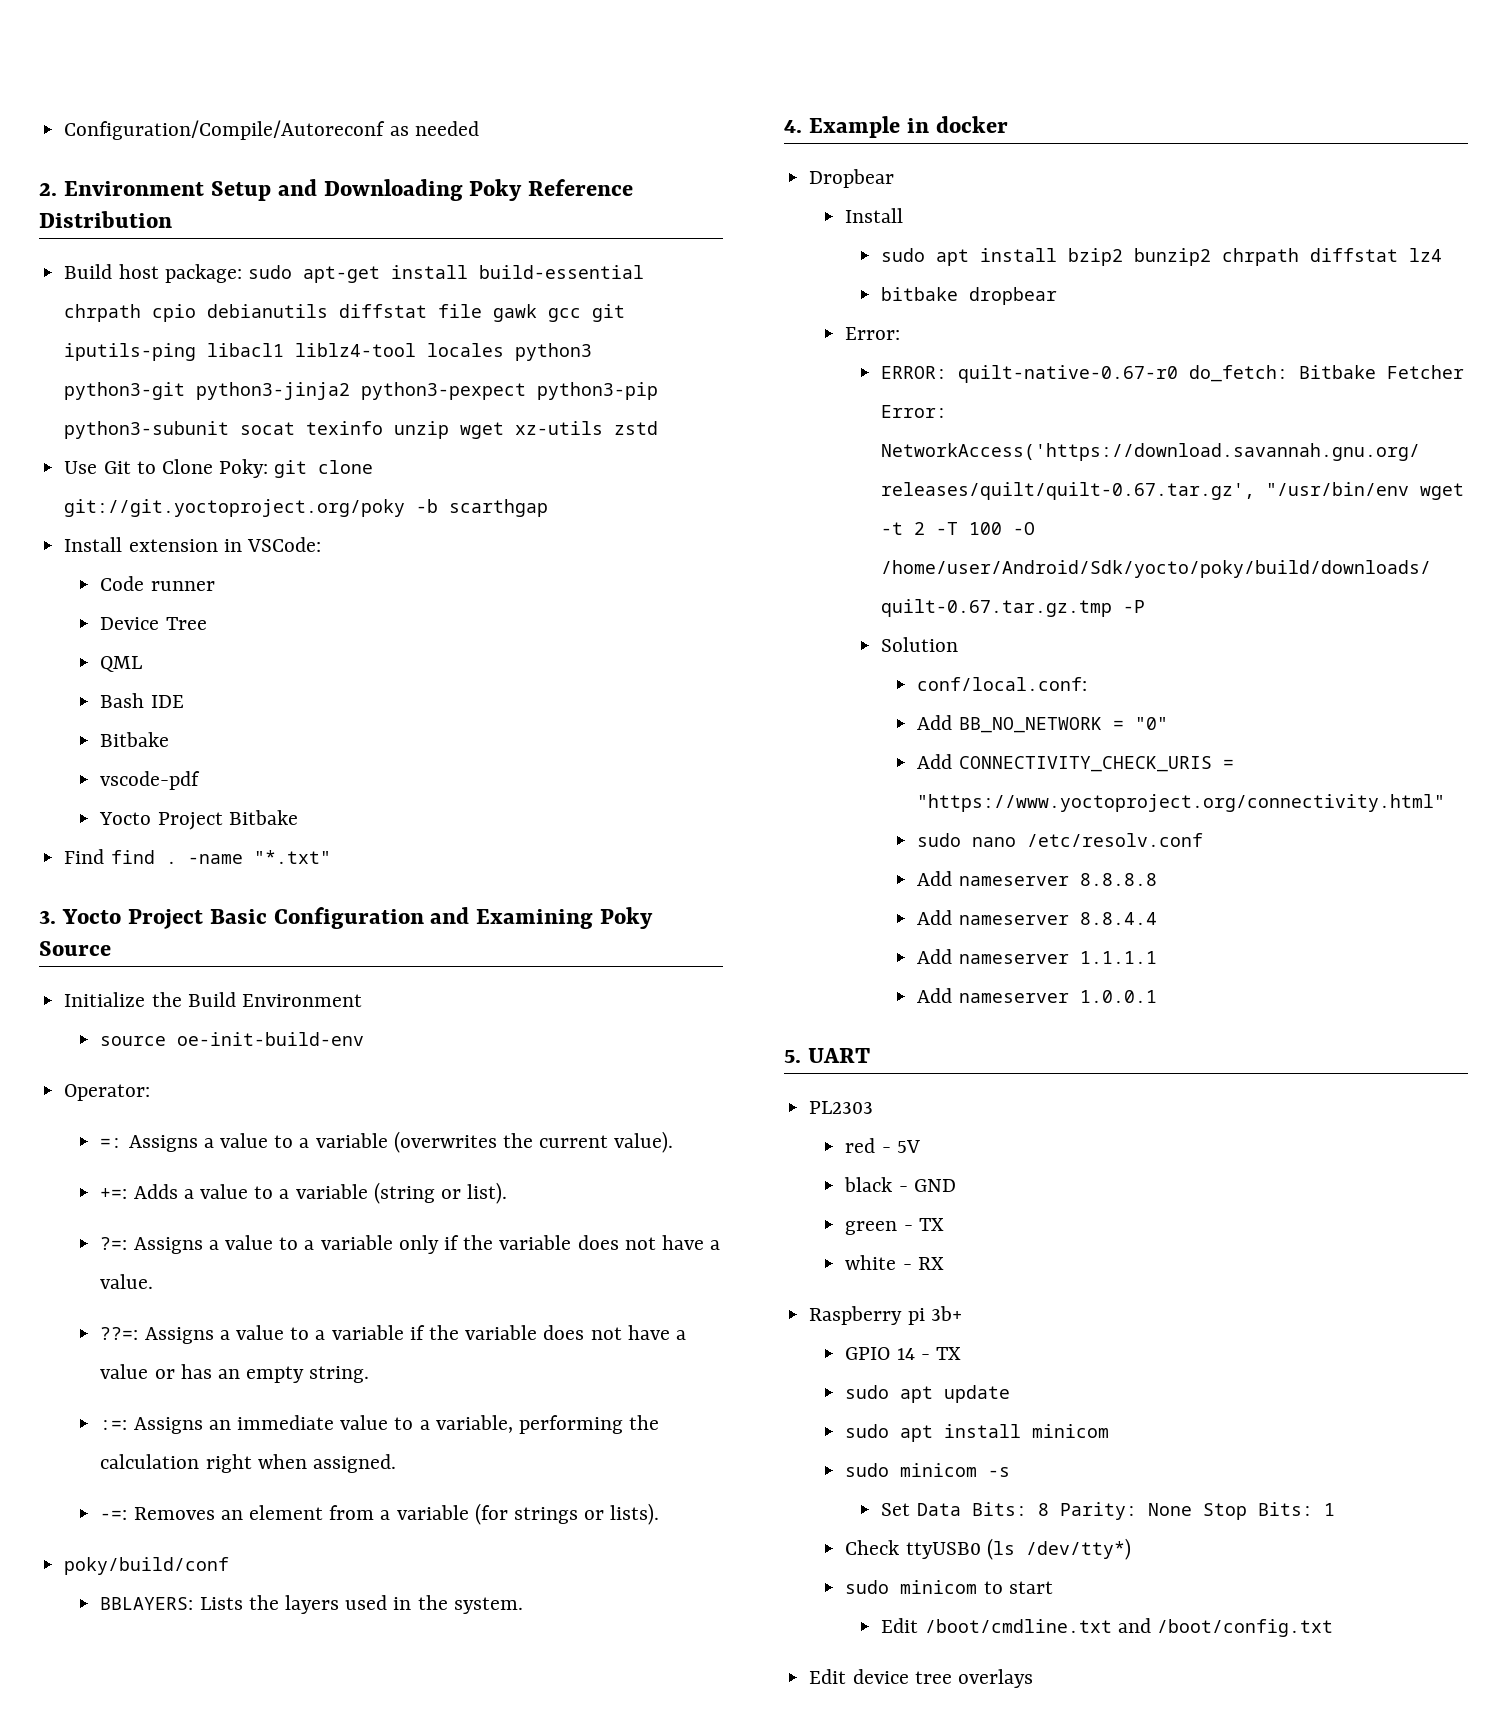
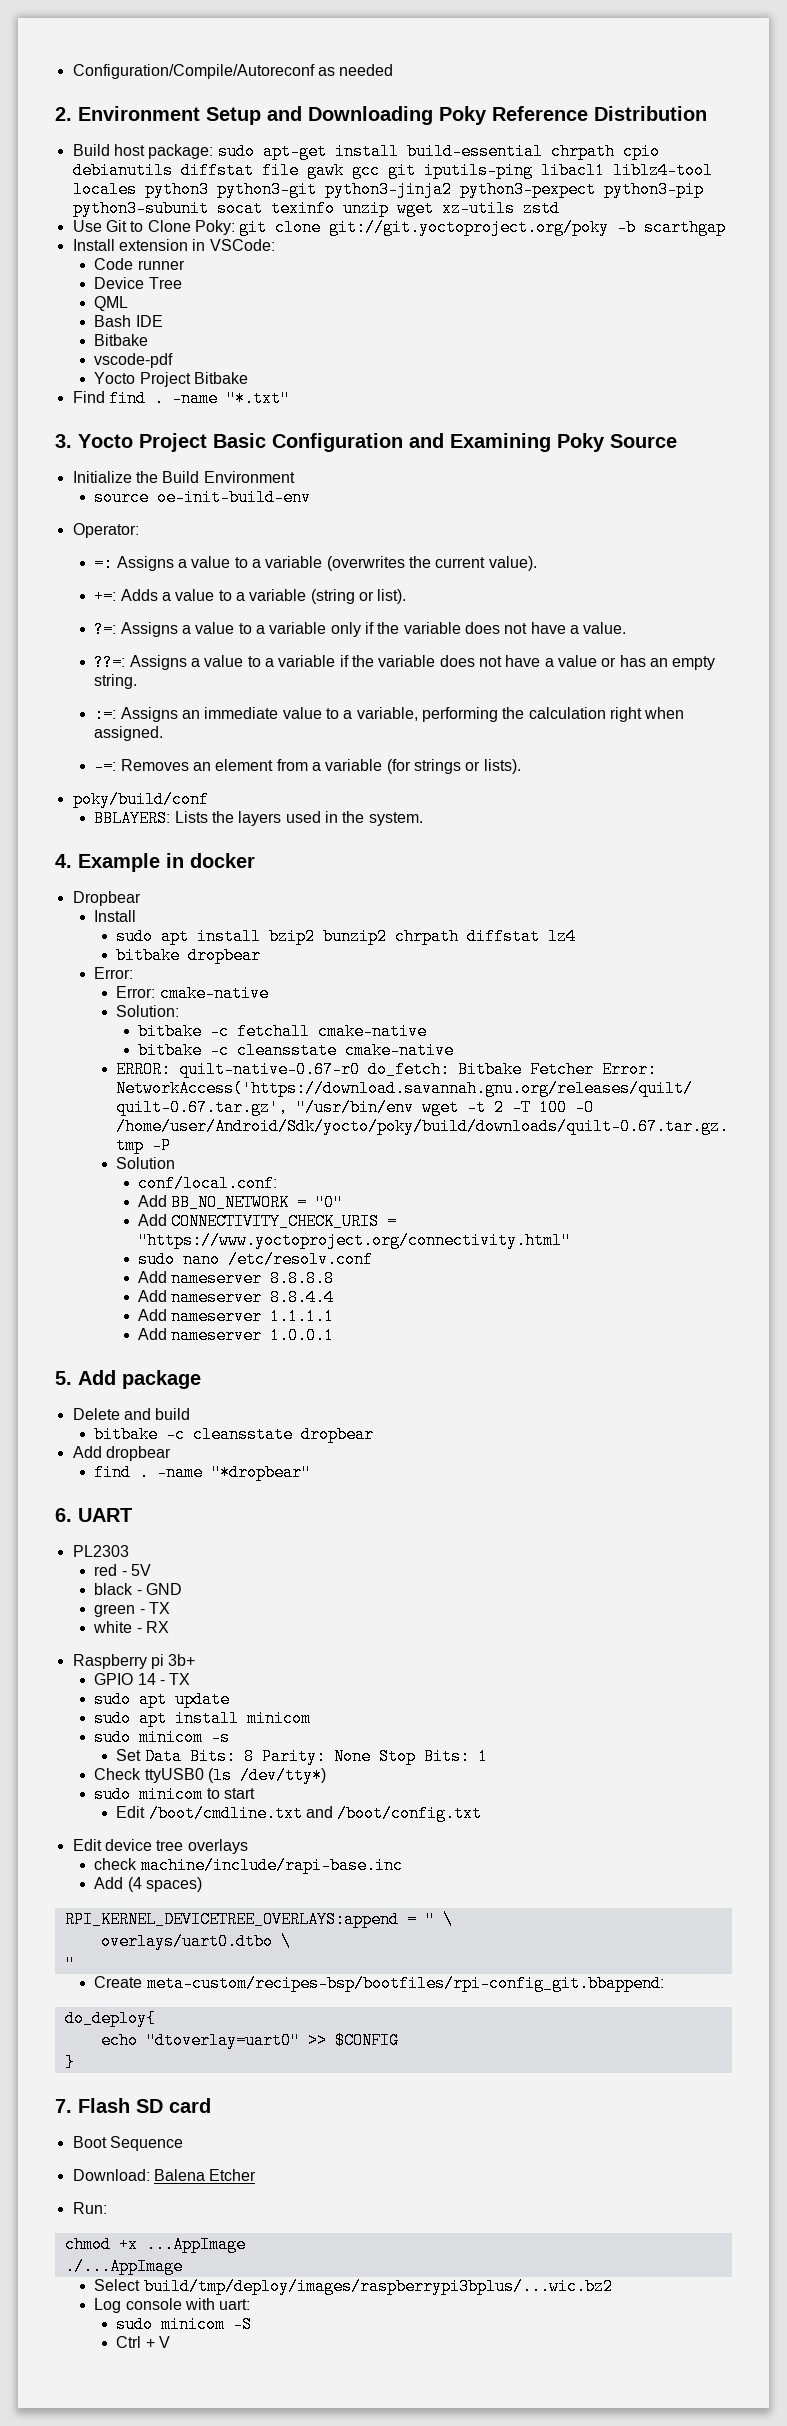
+ Error: cmake-native
+ Solution:
+ bitbake -c fetchall cmake-native
+ bitbake -c cleansstate cmake-native
- 5. UART
+ 5. Add package
+ Delete and build
+ bitbake -c cleansstate dropbear
+ Add dropbear
+ find . -name "*dropbear"
+ 6. UART
+ check machine/include/rapi-base.inc
+ Add (4 spaces)
+ RPI_KERNEL_DEVICETREE_OVERLAYS:append = " \
+ overlays/uart0.dtbo \
+ "
+ Create meta-custom/recipes-bsp/bootfiles/rpi-config_git.bbappend:
+ do_deploy{
+ echo "dtoverlay=uart0" >> $CONFIG
+ }
+ 7. Flash SD card
+ Boot Sequence
+ Download: Balena Etcher
+ Run:
+ chmod +x ...AppImage
+ ./...AppImage
+ Select build/tmp/deploy/images/raspberrypi3bplus/...wic.bz2
+ Log console with uart:
+ sudo minicom -S
+ Ctrl + V

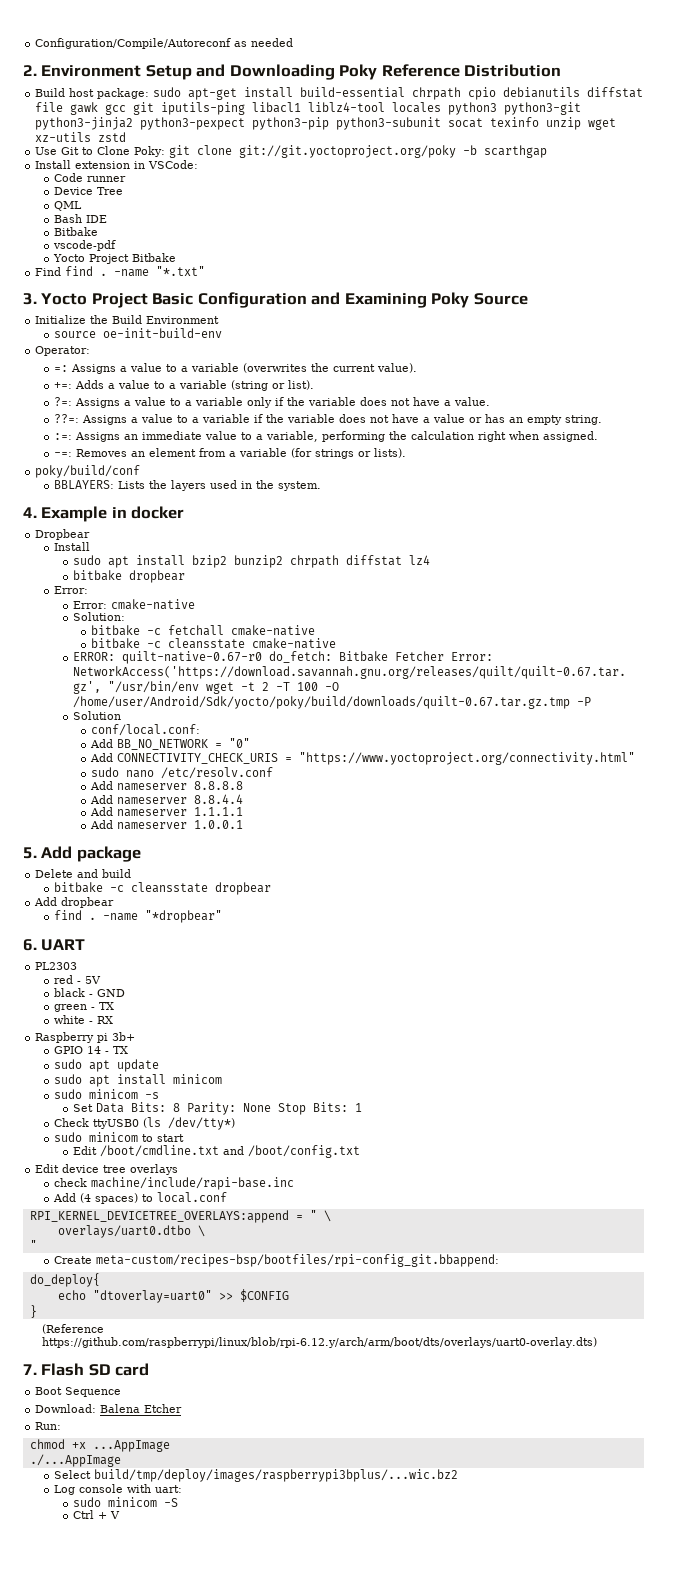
- Add (4 spaces)
+ Add (4 spaces) to local.conf
+ (Reference https://github.com/raspberrypi/linux/blob/rpi-6.12.y/arch/arm/boot/dts/overlays/uart0-overlay.dts)

